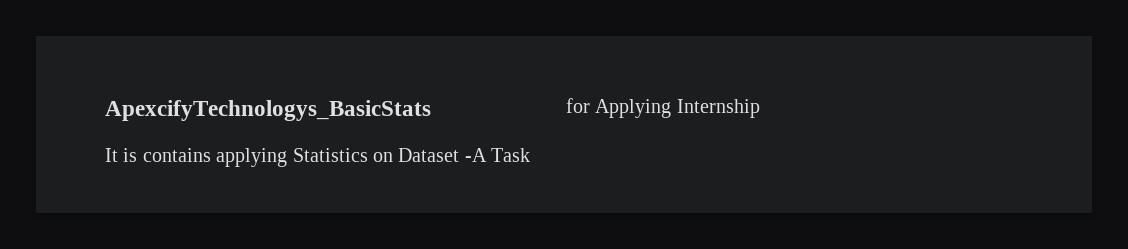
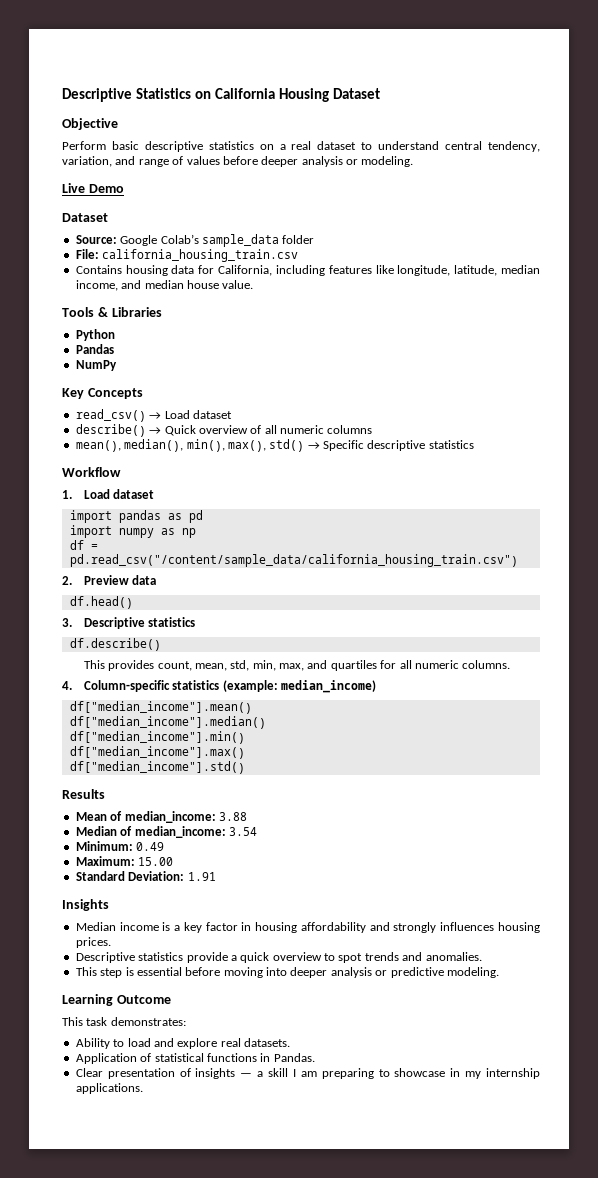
- ApexcifyTechnologys_BasicStats
- It is contains applying Statistics on Dataset -A Task for Applying Internship
+ Descriptive Statistics on California Housing Dataset
+ Objective
+ Perform basic descriptive statistics on a real dataset to understand central tendency, variation, and range of values before deeper analysis or modeling.
+ Live Demo
+ Dataset
+ Source: Google Colab’s sample_data folder
+ File: california_housing_train.csv
+ Contains housing data for California, including features like longitude, latitude, median income, and median house value.
+ Tools & Libraries
+ Python
+ Pandas
+ NumPy
+ Key Concepts
+ read_csv() → Load dataset
+ describe() → Quick overview of all numeric columns
+ mean(), median(), min(), max(), std() → Specific descriptive statistics
+ Workflow
+ 1. Load dataset
+ import pandas as pd
+ import numpy as np
+ df = pd.read_csv("/content/sample_data/california_housing_train.csv")
+ 2. Preview data
+ df.head()
+ 3. Descriptive statistics
+ df.describe()
+ This provides count, mean, std, min, max, and quartiles for all numeric columns.
+ 4. Column-specific statistics (example: median_income)
+ df["median_income"].mean()
+ df["median_income"].median()
+ df["median_income"].min()
+ df["median_income"].max()
+ df["median_income"].std()
+ Results
+ Mean of median_income: 3.88
+ Median of median_income: 3.54
+ Minimum: 0.49
+ Maximum: 15.00
+ Standard Deviation: 1.91
+ Insights
+ Median income is a key factor in housing affordability and strongly influences housing prices.
+ Descriptive statistics provide a quick overview to spot trends and anomalies.
+ This step is essential before moving into deeper analysis or predictive modeling.
+ Learning Outcome
+ This task demonstrates:
+ Ability to load and explore real datasets.
+ Application of statistical functions in Pandas.
+ Clear presentation of insights — a skill I am preparing to showcase in my internship applications.

